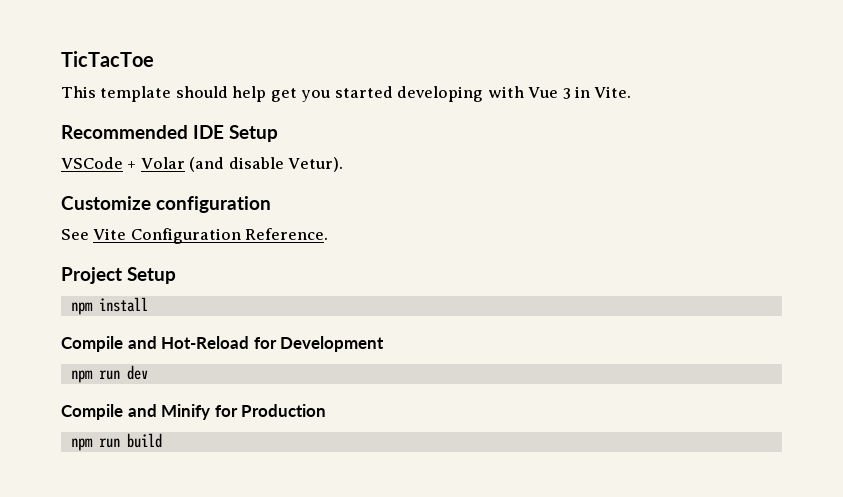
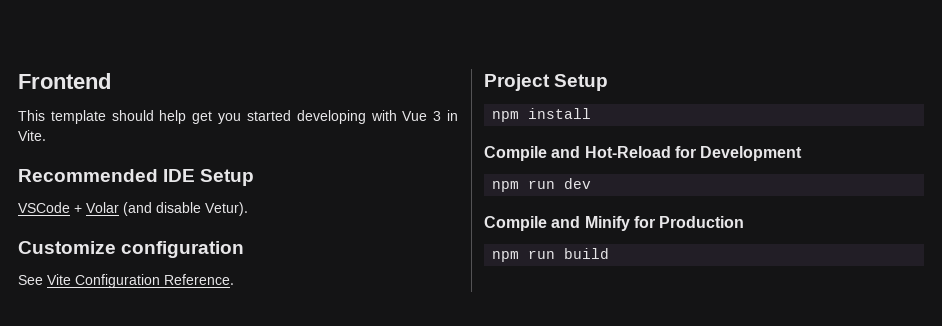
- TicTacToe
+ Frontend

